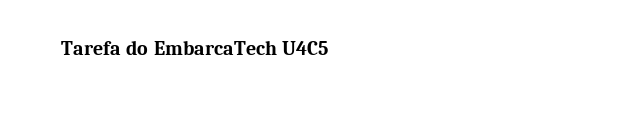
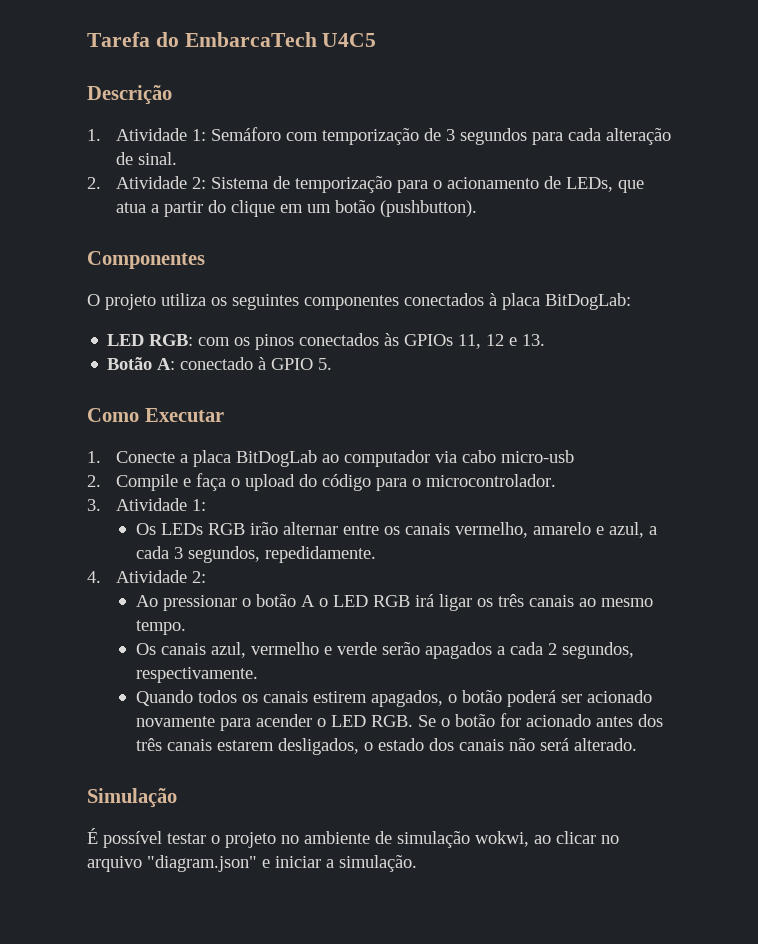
+ Descrição
+ 1. Atividade 1: Semáforo com temporização de 3 segundos para cada alteração de sinal.
+ 2. Atividade 2: Sistema de temporização para o acionamento de LEDs, que atua a partir do clique em um botão (pushbutton).
+ Componentes
+ O projeto utiliza os seguintes componentes conectados à placa BitDogLab:
+ LED RGB: com os pinos conectados às GPIOs 11, 12 e 13.
+ Botão A: conectado à GPIO 5.
+ Como Executar
+ 1. Conecte a placa BitDogLab ao computador via cabo micro-usb
+ 2. Compile e faça o upload do código para o microcontrolador.
+ 3. Atividade 1:
+ Os LEDs RGB irão alternar entre os canais vermelho, amarelo e azul, a cada 3 segundos, repedidamente.
+ 4. Atividade 2:
+ Ao pressionar o botão A o LED RGB irá ligar os três canais ao mesmo tempo.
+ Os canais azul, vermelho e verde serão apagados a cada 2 segundos, respectivamente.
+ Quando todos os canais estirem apagados, o botão poderá ser acionado novamente para acender o LED RGB. Se o botão for acionado antes dos três canais estarem desligados, o estado dos canais não será alterado.
+ Simulação
+ É possível testar o projeto no ambiente de simulação wokwi, ao clicar no arquivo "diagram.json" e iniciar a simulação.

